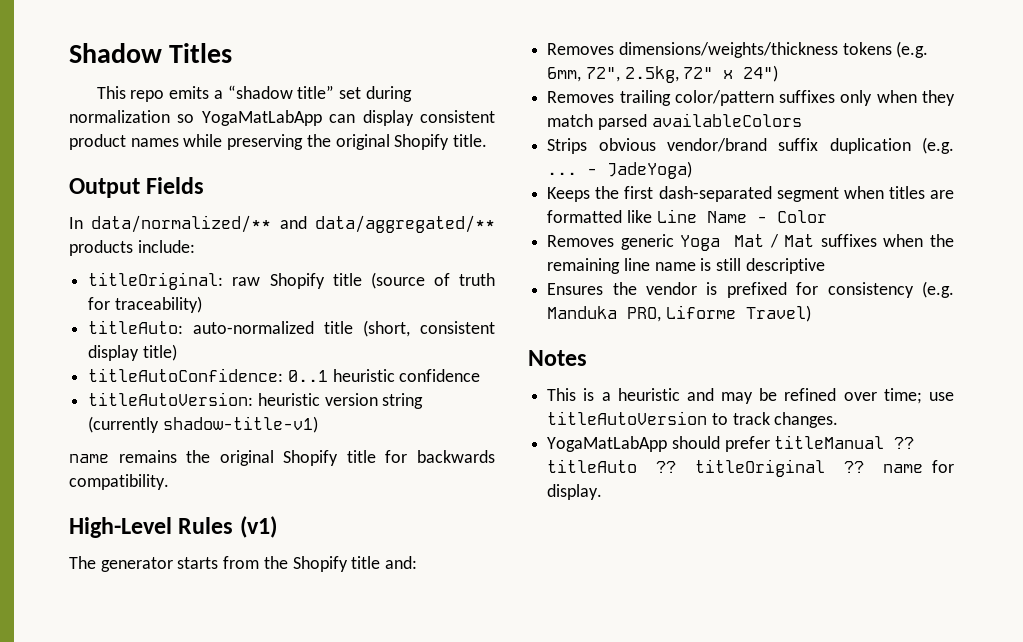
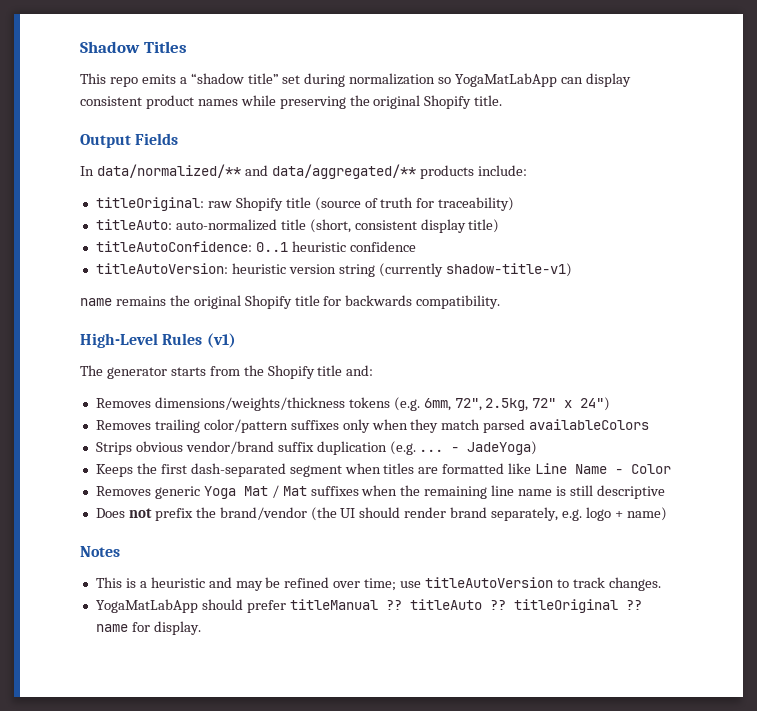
- Ensures the vendor is prefixed for consistency (e.g. Manduka PRO, Liforme Travel)
+ Does not prefix the brand/vendor (the UI should render brand separately, e.g. logo + name)

